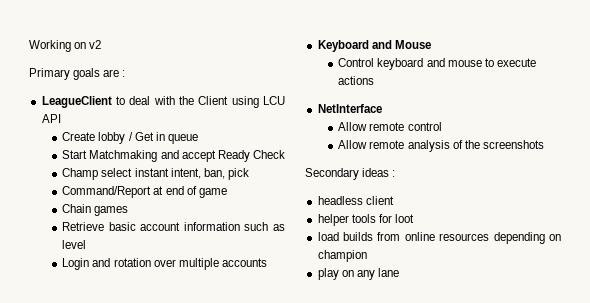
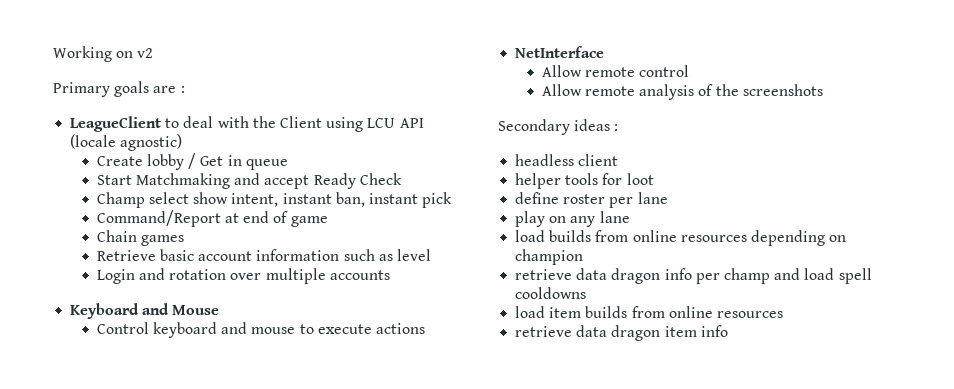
- LeagueClient to deal with the Client using LCU API
+ LeagueClient to deal with the Client using LCU API (locale agnostic)
- Champ select instant intent, ban, pick
+ Champ select show intent, instant ban, instant pick
+ define roster per lane
+ play on any lane
- play on any lane
+ retrieve data dragon info per champ and load spell cooldowns
+ load item builds from online resources
+ retrieve data dragon item info

